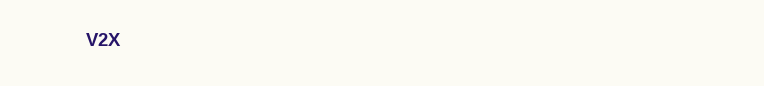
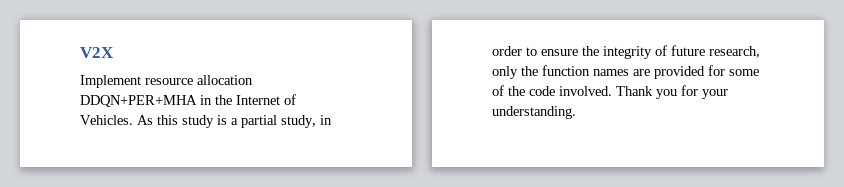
+ Implement resource allocation DDQN+PER+MHA in the Internet of Vehicles. As this study is a partial study, in order to ensure the integrity of future research, only the function names are provided for some of the code involved. Thank you for your understanding.

